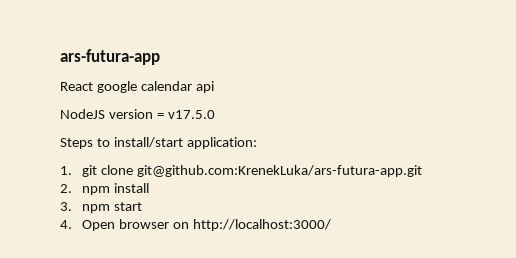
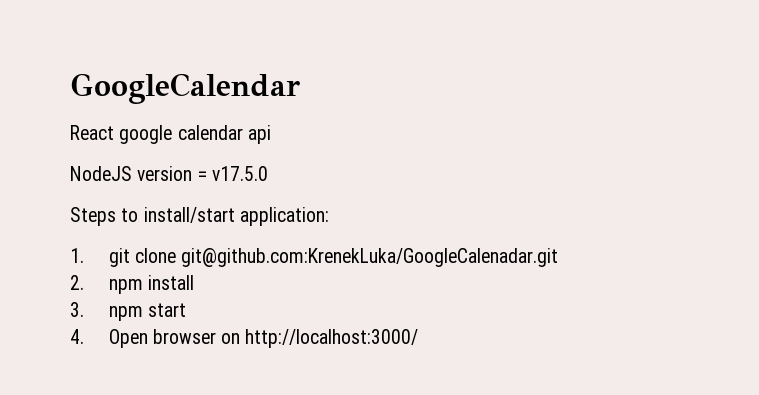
- ars-futura-app
+ GoogleCalendar
- 1. git clone git@github.com:KrenekLuka/ars-futura-app.git
+ 1. git clone git@github.com:KrenekLuka/GoogleCalenadar.git

